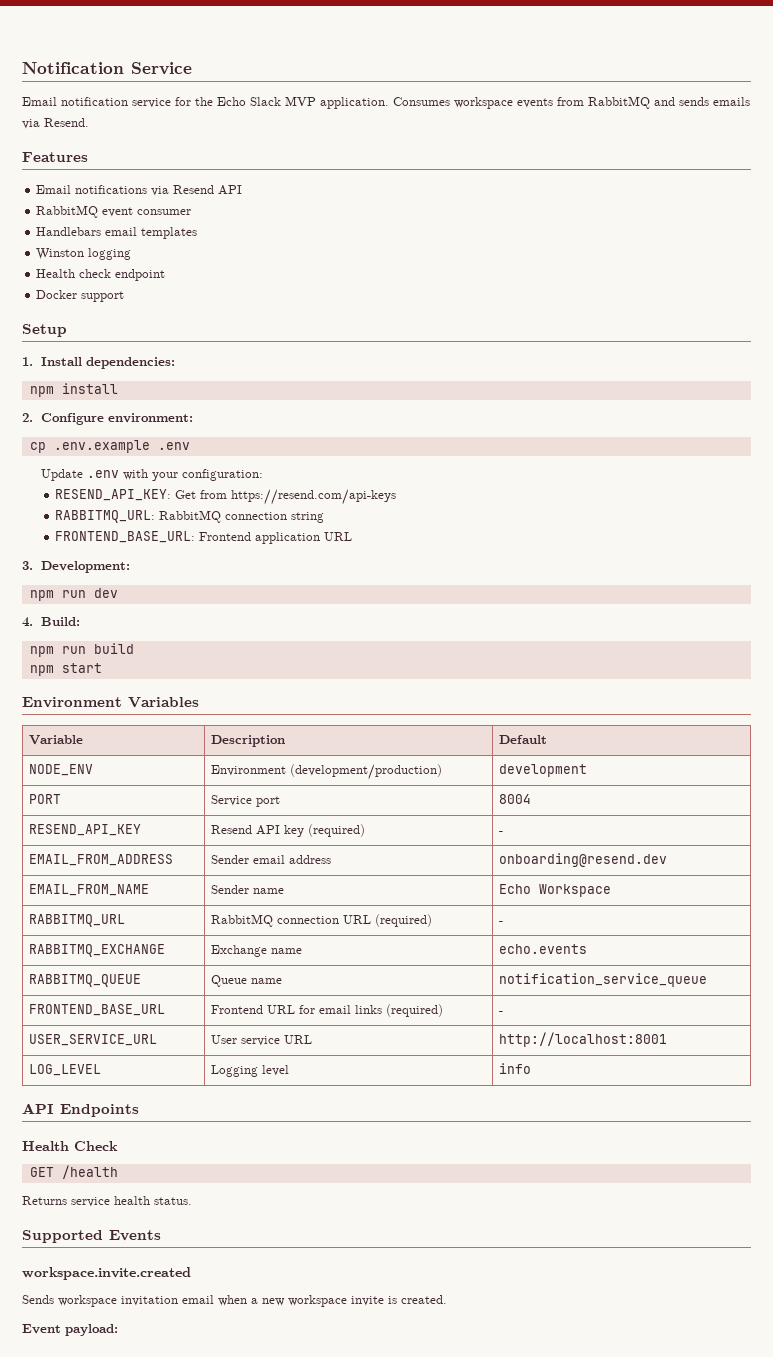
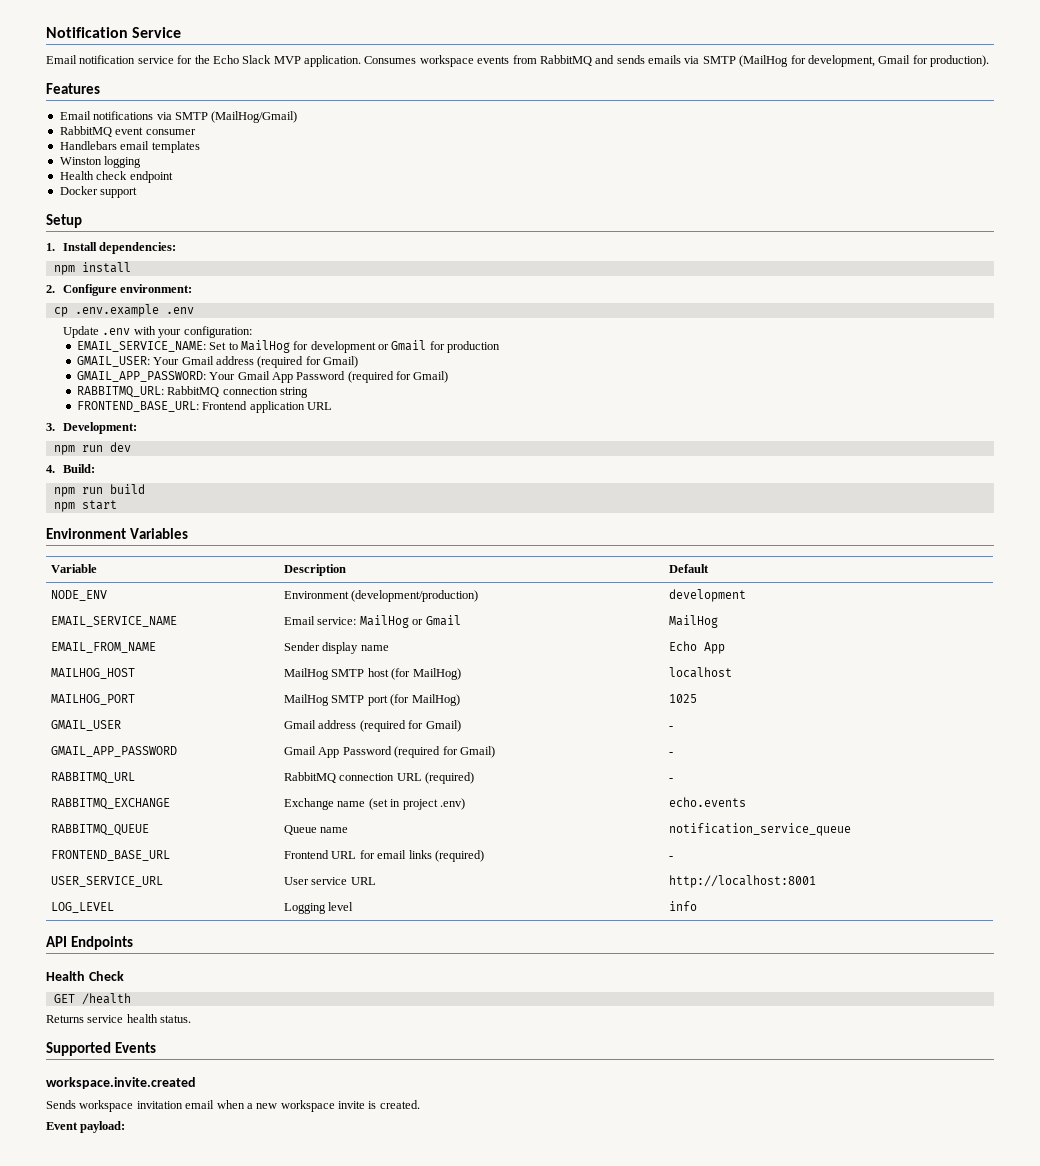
- Consumes workspace events from RabbitMQ and sends emails via Resend.
+ Consumes workspace events from RabbitMQ and sends emails via SMTP (MailHog for development, Gmail for production).
- Email notifications via Resend API
+ Email notifications via SMTP (MailHog/Gmail)
- RESEND_API_KEY: Get from https://resend.com/api-keys
+ EMAIL_SERVICE_NAME: Set to MailHog for development or Gmail for production
+ GMAIL_USER: Your Gmail address (required for Gmail)
+ GMAIL_APP_PASSWORD: Your Gmail App Password (required for Gmail)
- PORT | Service port | 8004
- RESEND_API_KEY | Resend API key (required) | -
- EMAIL_FROM_ADDRESS | Sender email address | onboarding@resend.dev
+ EMAIL_SERVICE_NAME | Email service: MailHog or Gmail | MailHog
- EMAIL_FROM_NAME | Sender name | Echo Workspace
+ EMAIL_FROM_NAME | Sender display name | Echo App
+ MAILHOG_HOST | MailHog SMTP host (for MailHog) | localhost
+ MAILHOG_PORT | MailHog SMTP port (for MailHog) | 1025
+ GMAIL_USER | Gmail address (required for Gmail) | -
+ GMAIL_APP_PASSWORD | Gmail App Password (required for Gmail) | -
- RABBITMQ_EXCHANGE | Exchange name | echo.events
+ RABBITMQ_EXCHANGE | Exchange name (set in project .env) | echo.events

